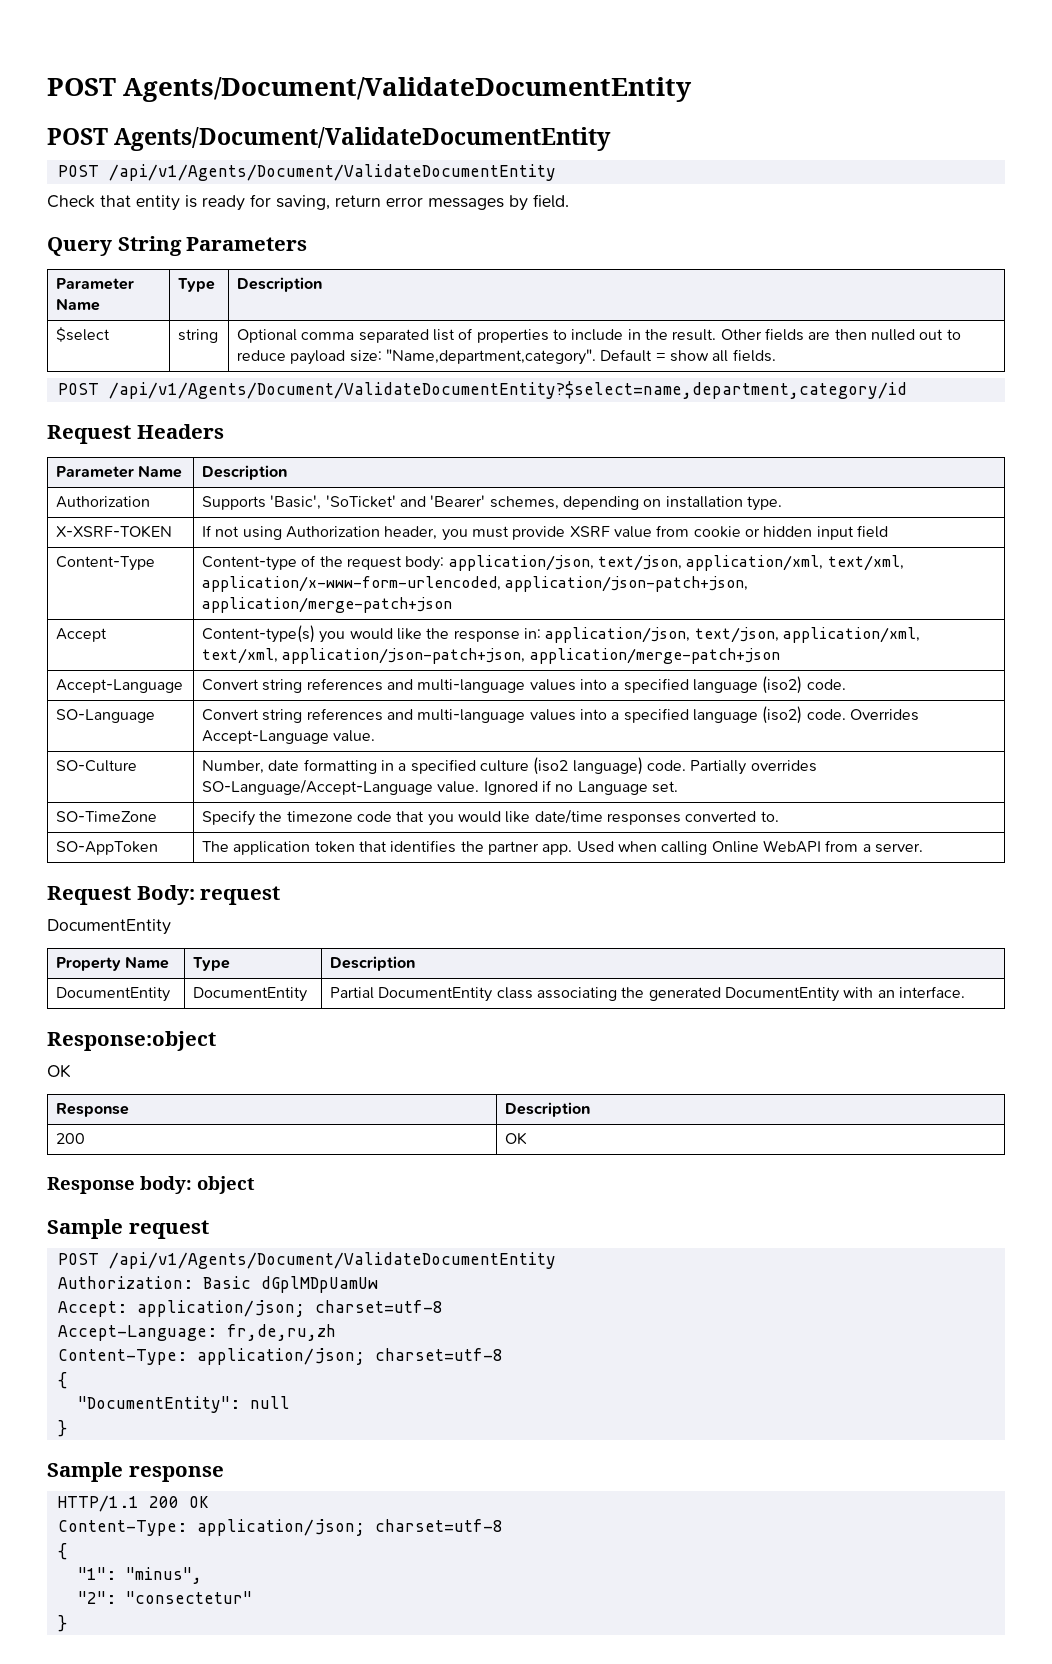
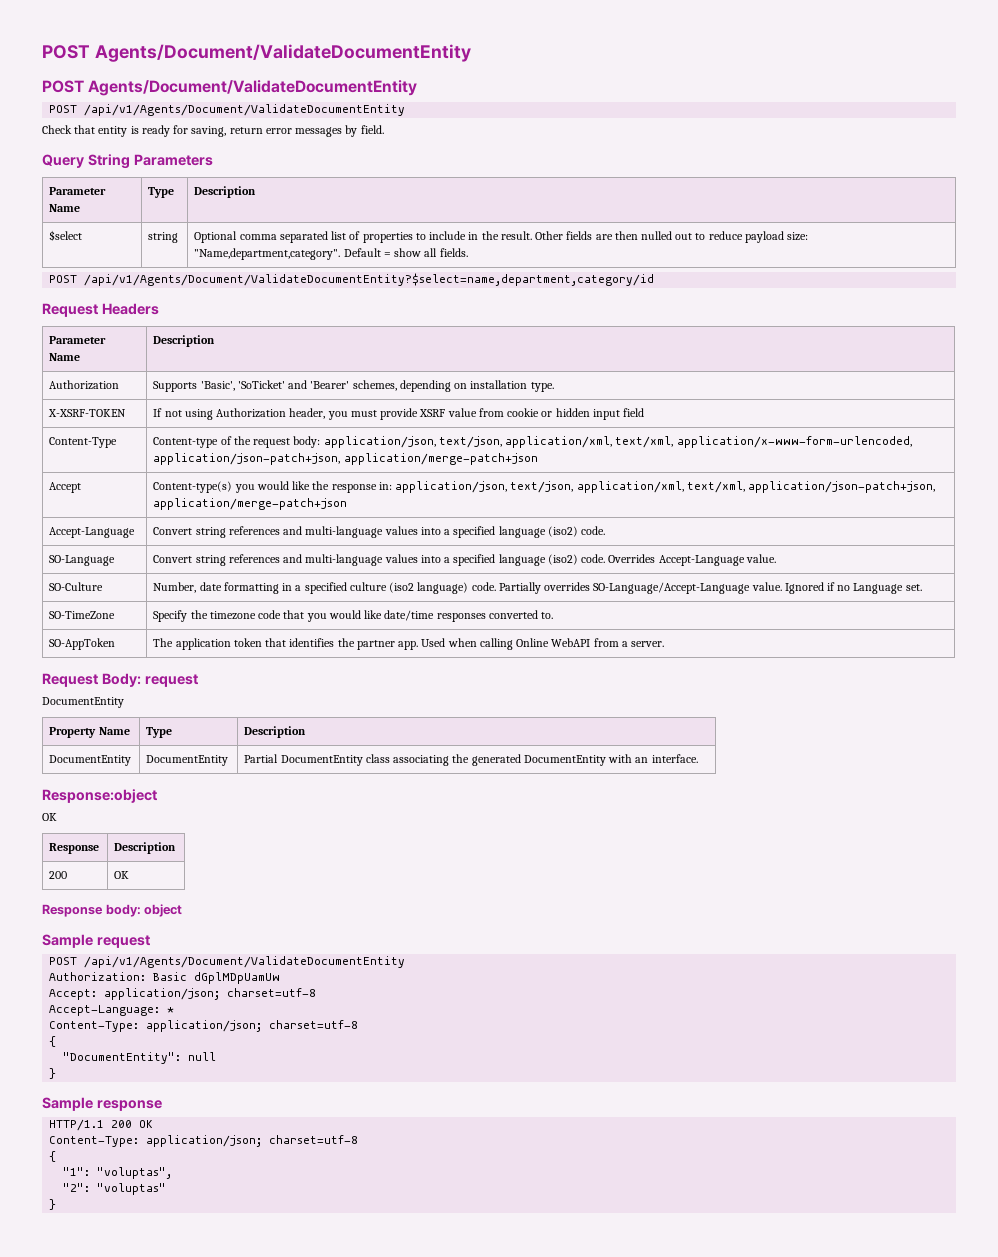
- Accept-Language: fr,de,ru,zh
+ Accept-Language: *
- "1": "minus",
+ "1": "voluptas",
- "2": "consectetur"
+ "2": "voluptas"

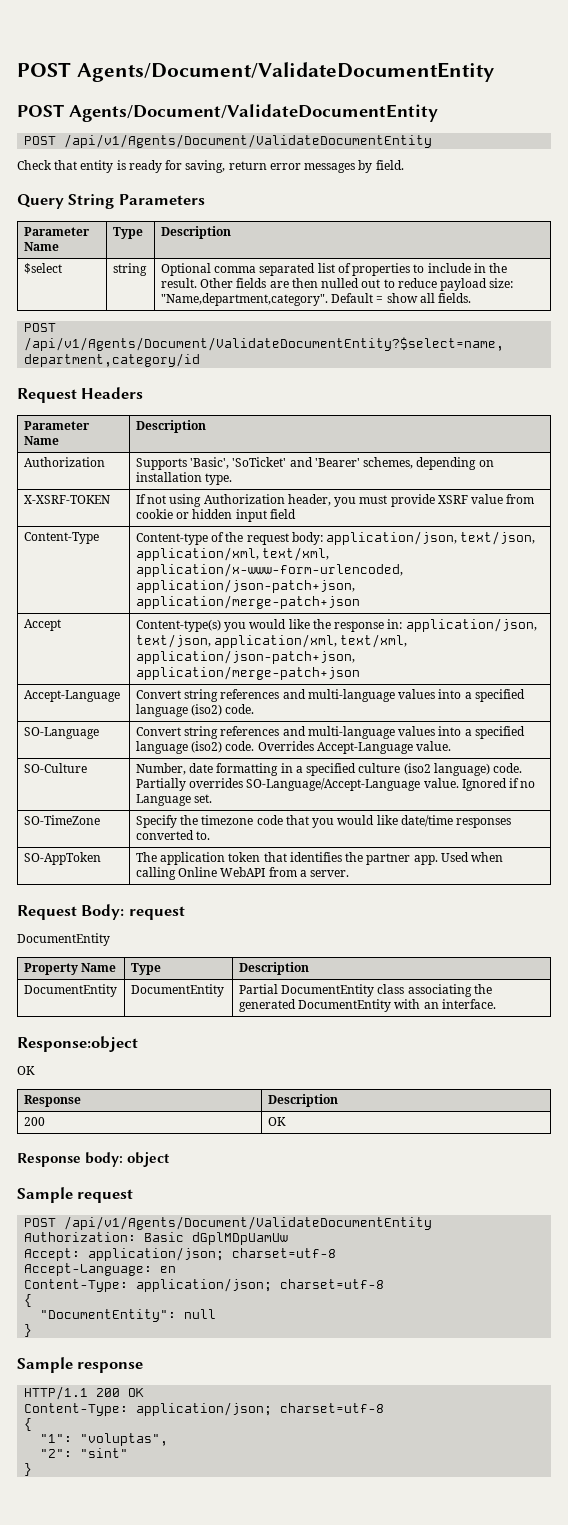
- Accept-Language: *
+ Accept-Language: en
- "2": "voluptas"
+ "2": "sint"

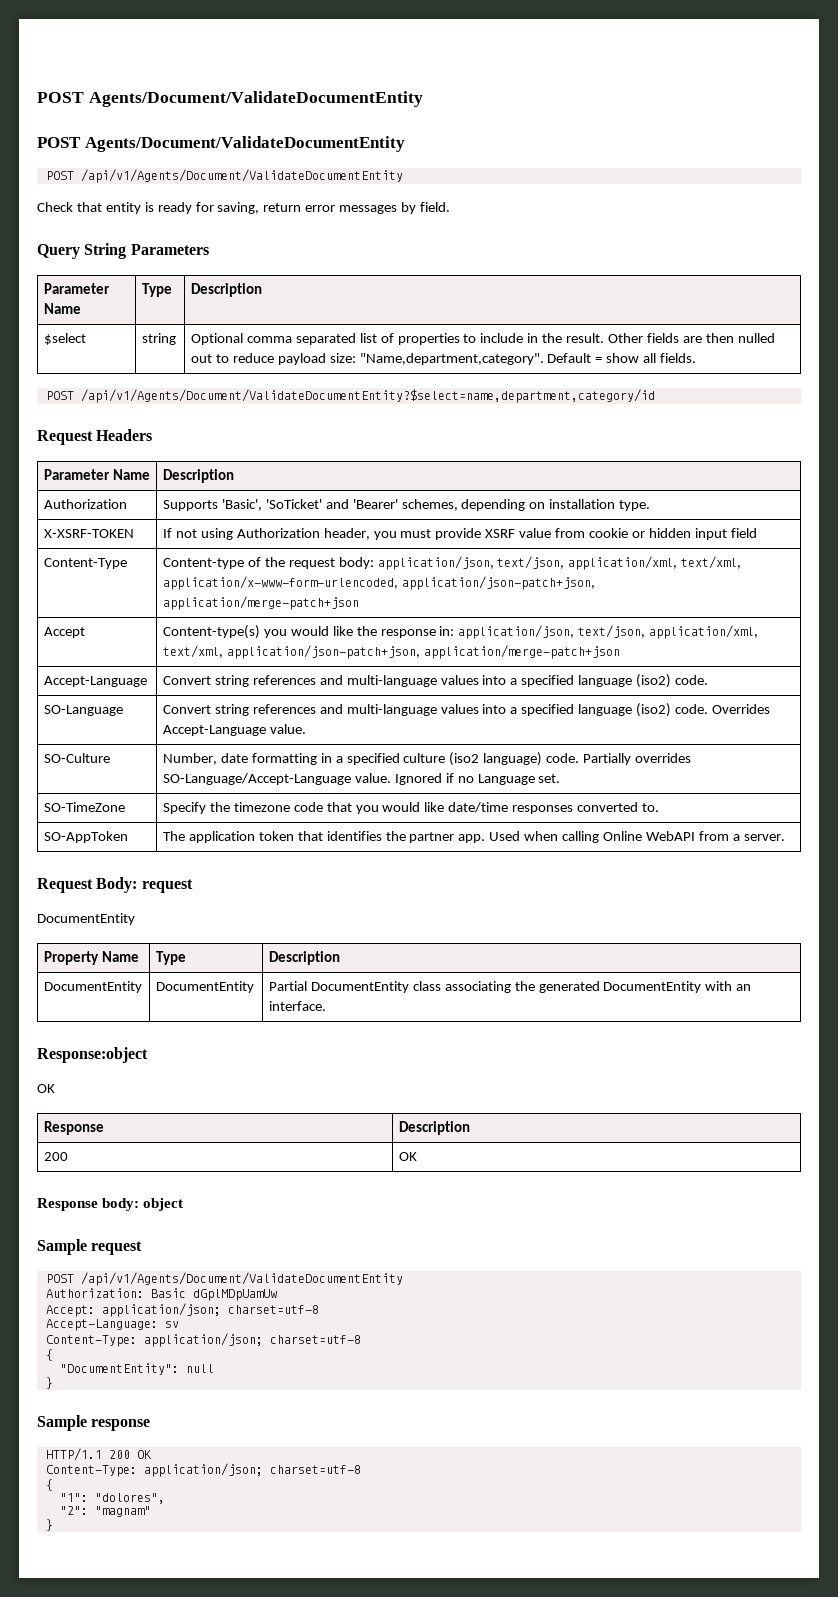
- Accept-Language: en
+ Accept-Language: sv
- "1": "voluptas",
+ "1": "dolores",
- "2": "sint"
+ "2": "magnam"

